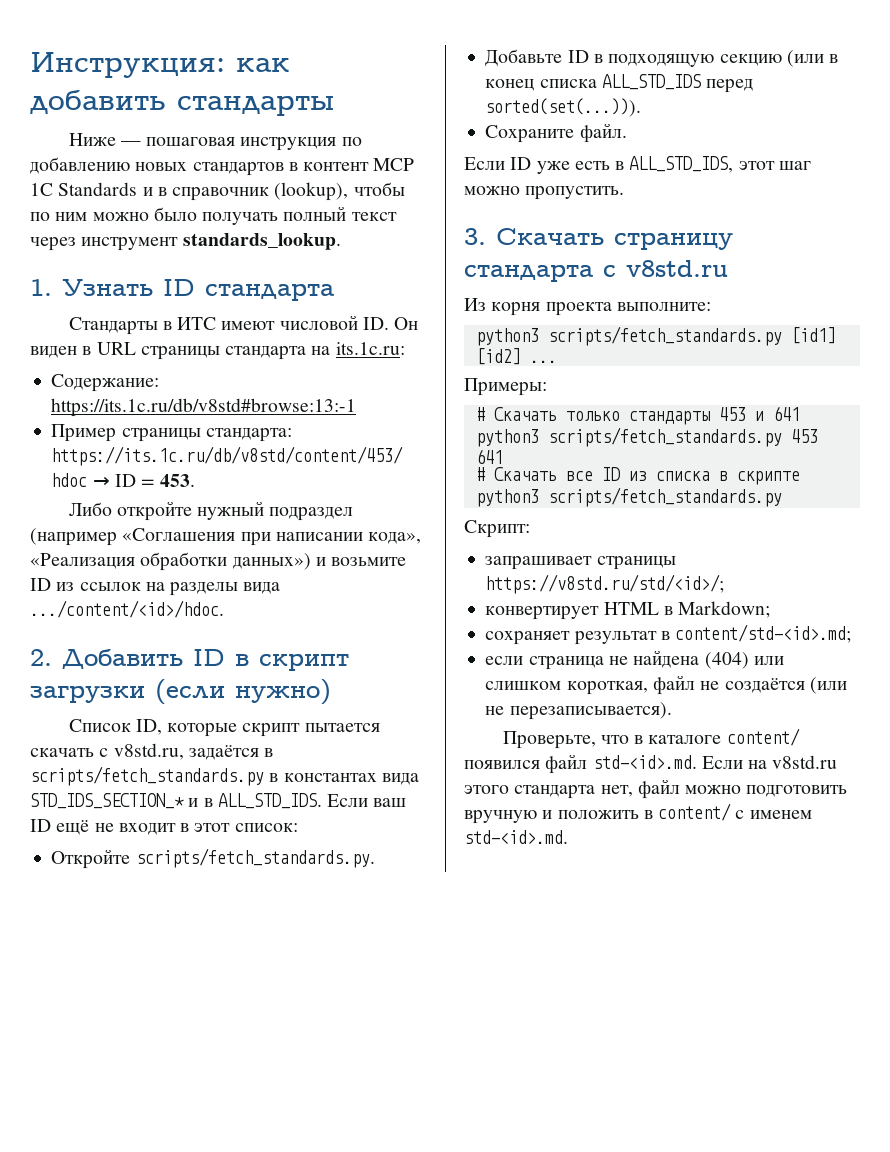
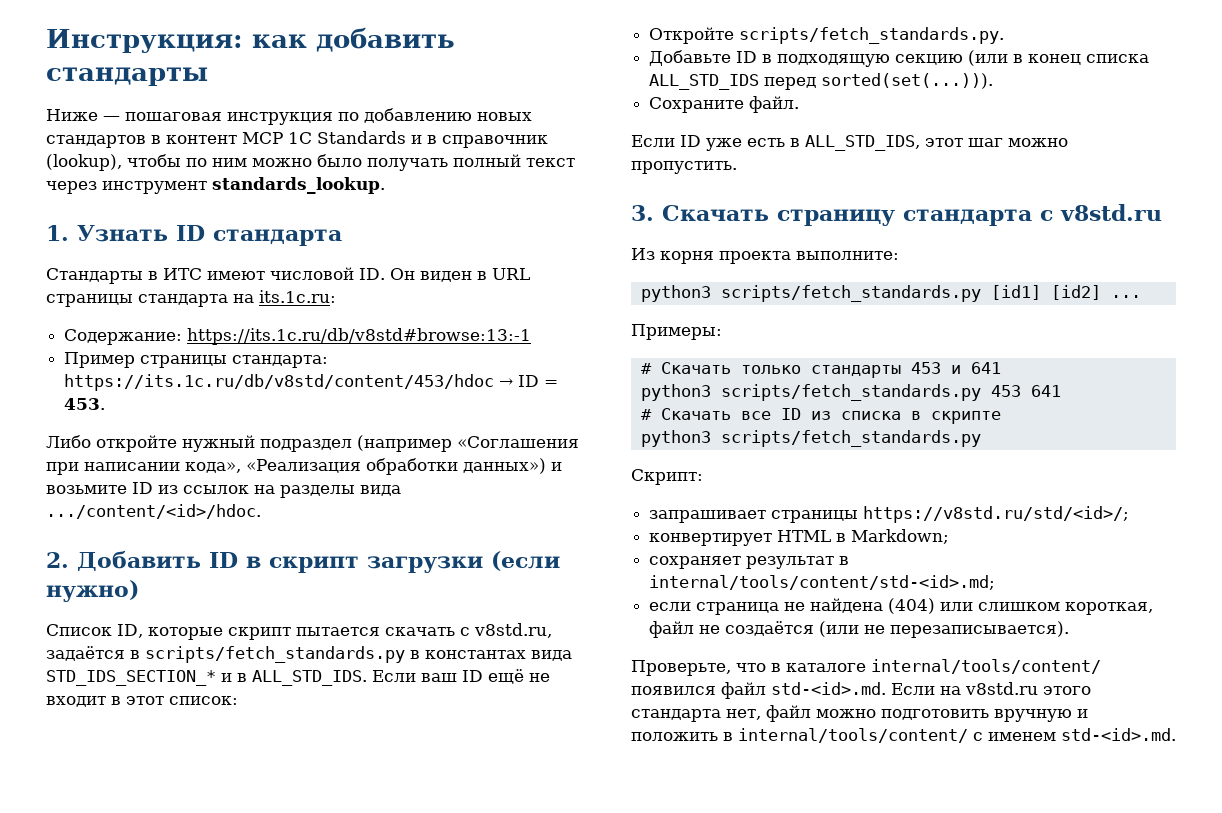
- сохраняет результат в content/std-<id>.md;
+ сохраняет результат в internal/tools/content/std-<id>.md;
- Проверьте, что в каталоге content/ появился файл std-<id>.md. Если на v8std.ru этого стандарта нет, файл можно подготовить вручную и положить в content/ с именем std-<id>.md.
+ Проверьте, что в каталоге internal/tools/content/ появился файл std-<id>.md. Если на v8std.ru этого стандарта нет, файл можно подготовить вручную и положить в internal/tools/content/ с именем std-<id>.md.

